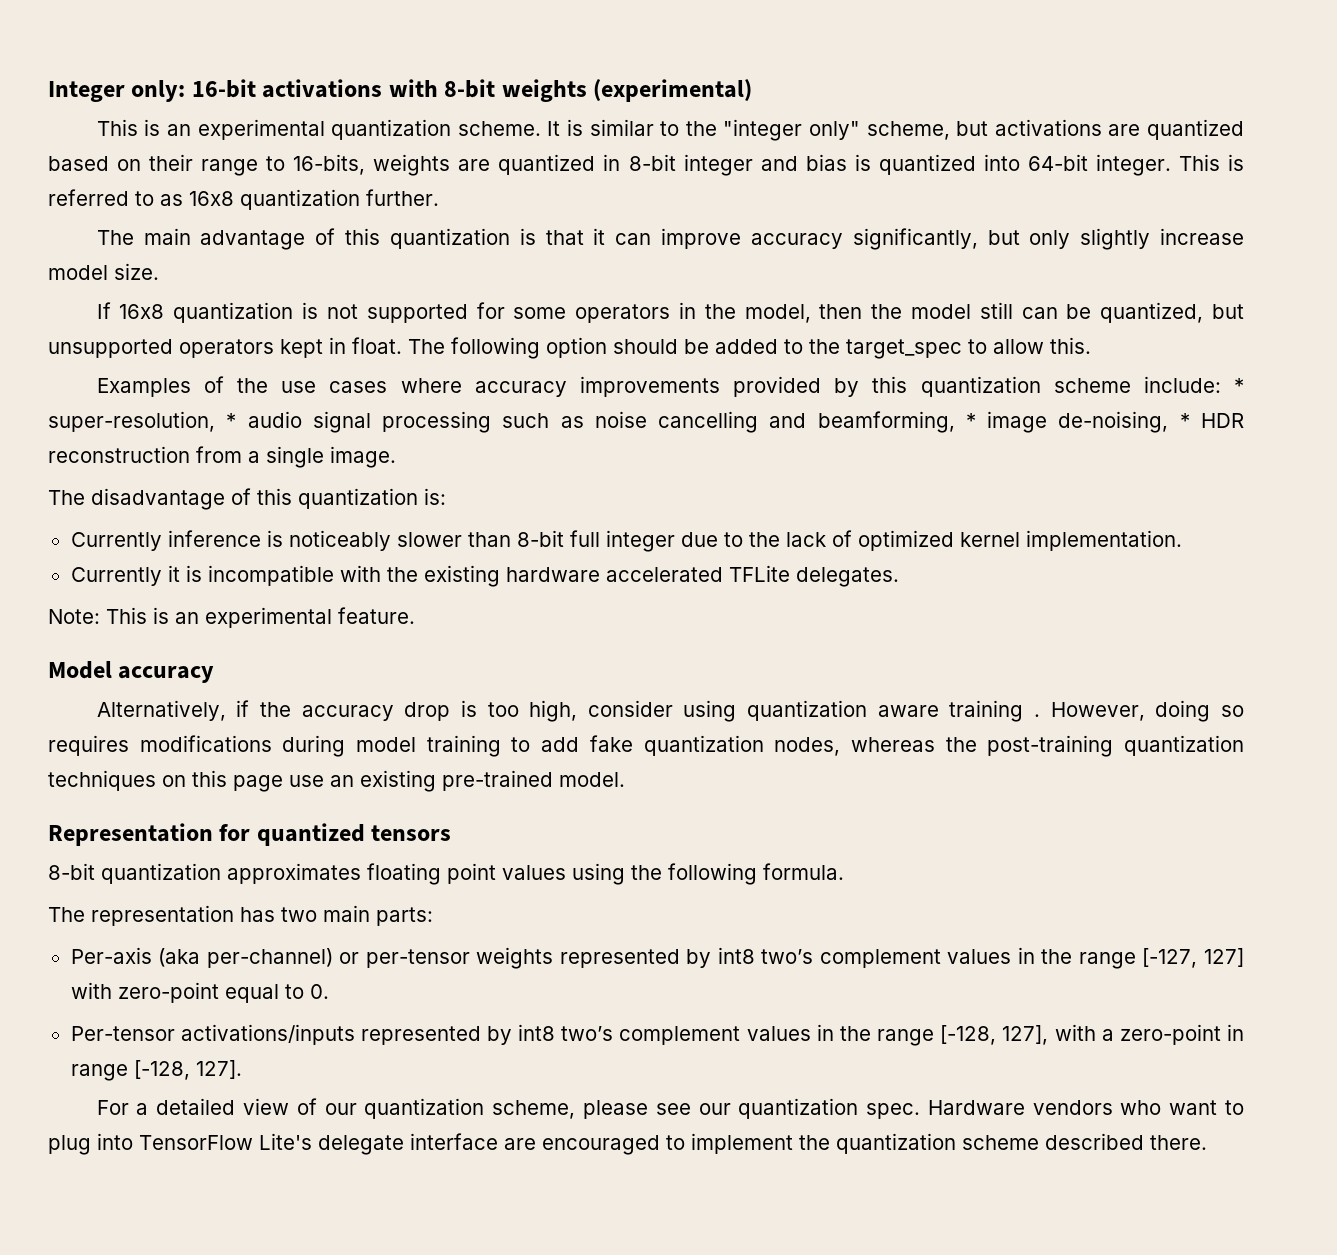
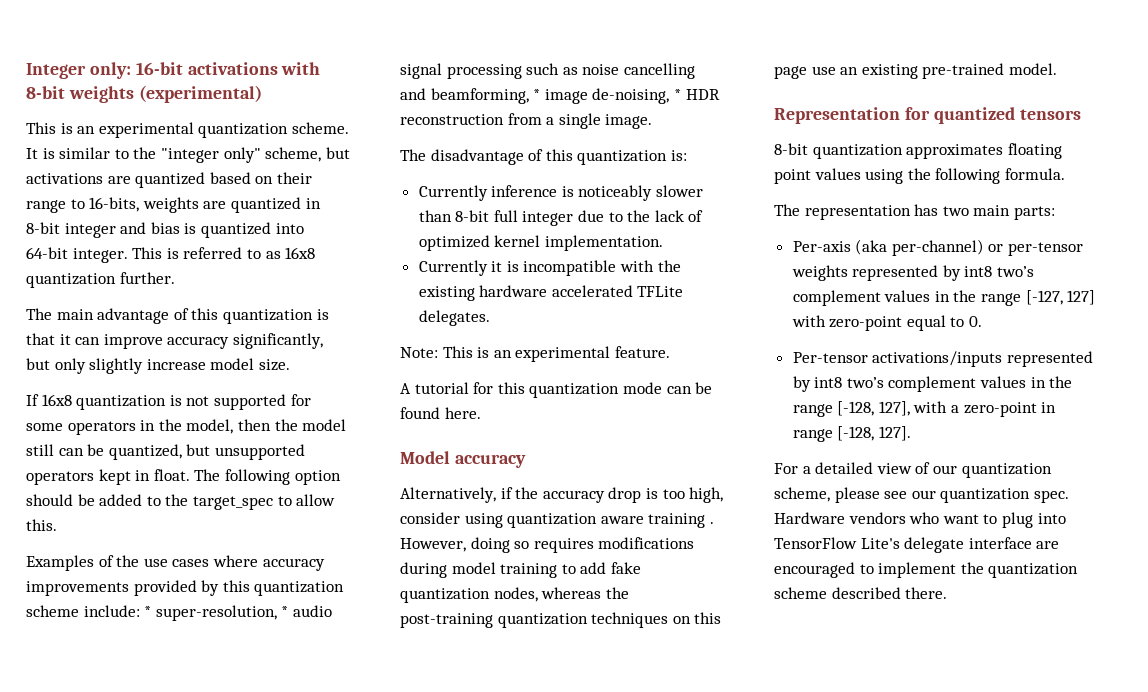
+ A tutorial for this quantization mode can be found here.

